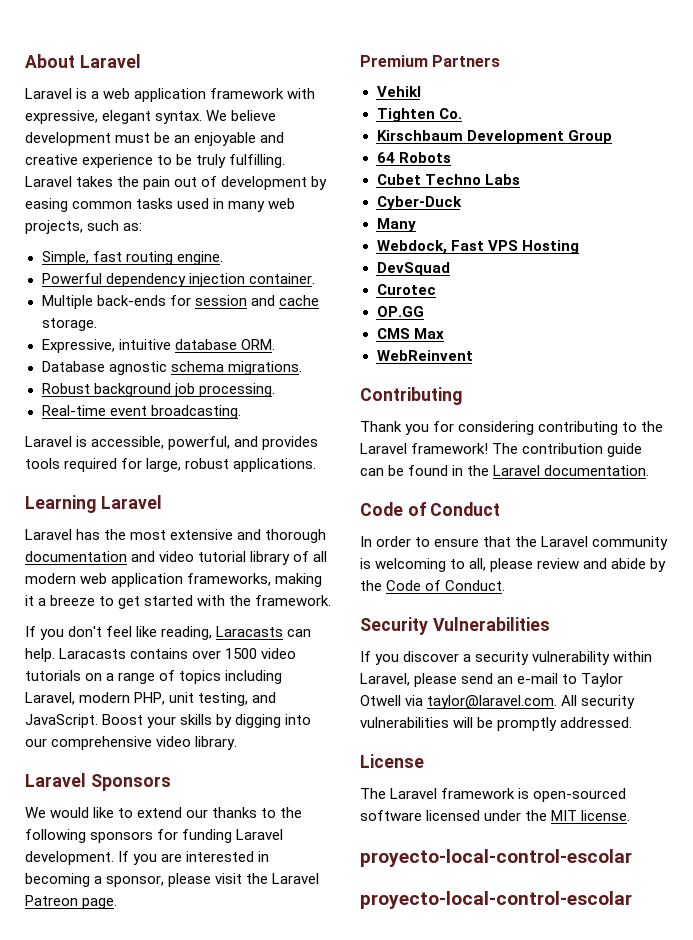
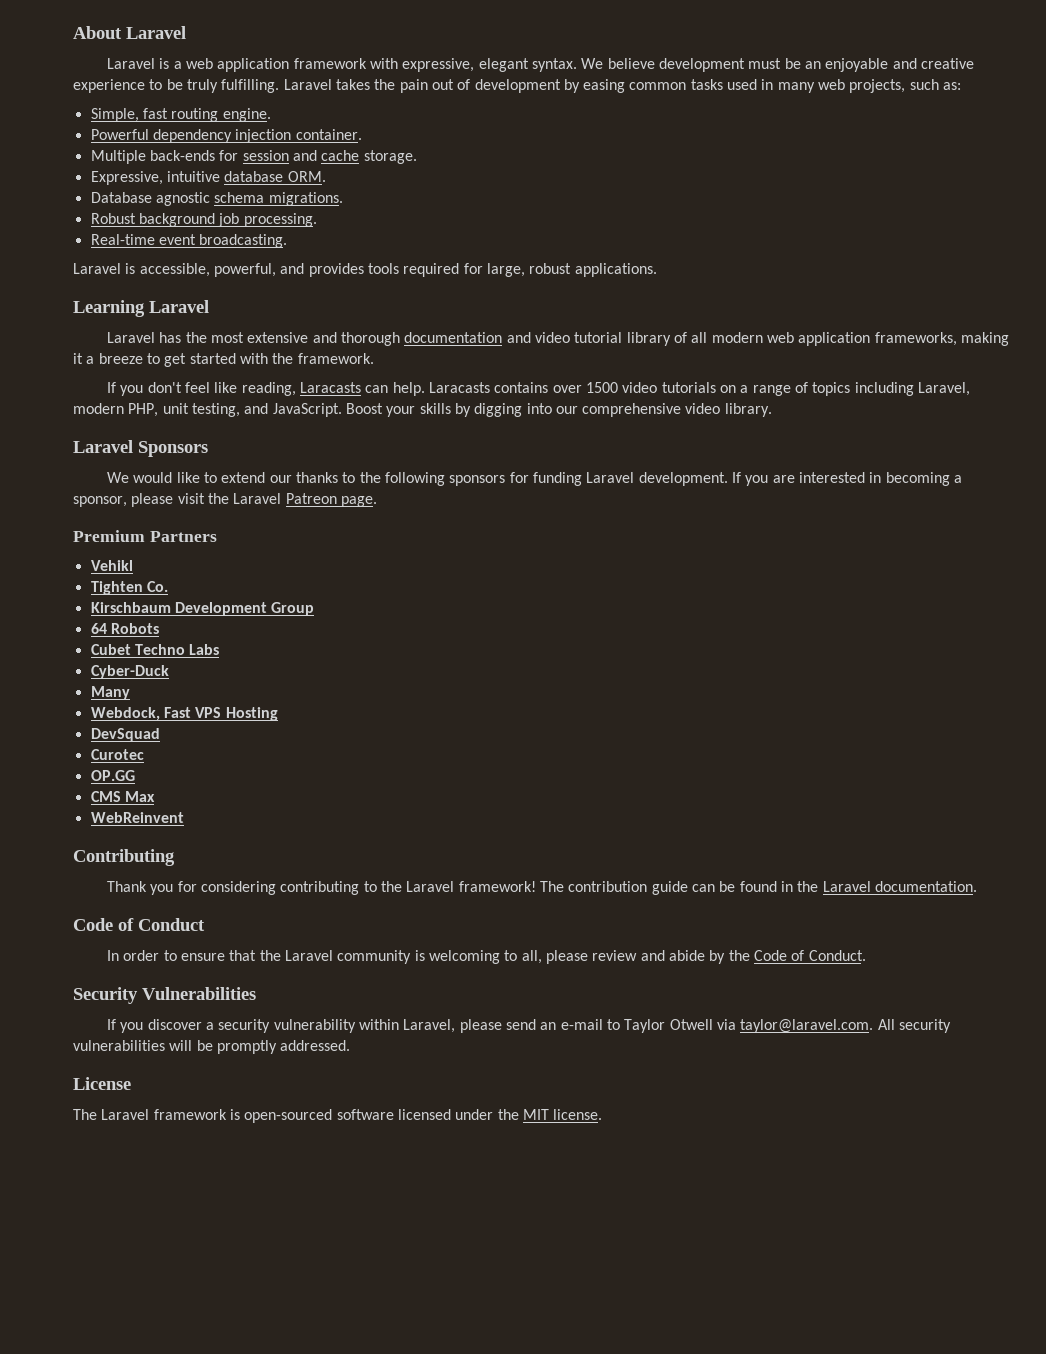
  The Laravel framework is open-sourced software licensed under the MIT license.
- proyecto-local-control-escolar
- proyecto-local-control-escolar

